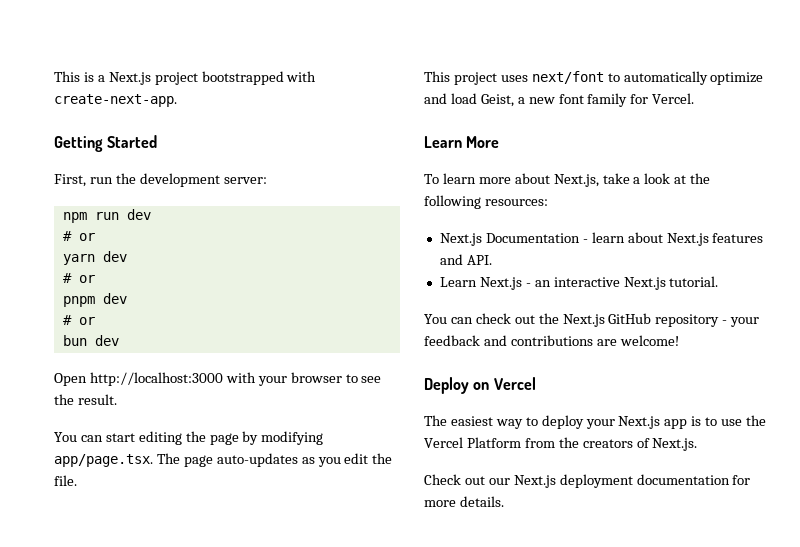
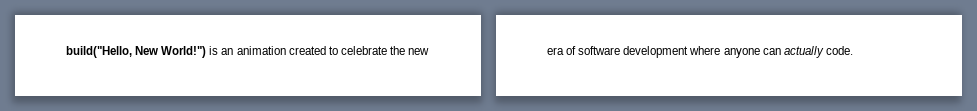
- This is a Next.js project bootstrapped with create-next-app.
- Getting Started
- First, run the development server:
- npm run dev
- # or
- yarn dev
- # or
- pnpm dev
- # or
- bun dev
- Open http://localhost:3000 with your browser to see the result.
- You can start editing the page by modifying app/page.tsx. The page auto-updates as you edit the file.
- This project uses next/font to automatically optimize and load Geist, a new font family for Vercel.
- Learn More
- To learn more about Next.js, take a look at the following resources:
- Next.js Documentation - learn about Next.js features and API.
- Learn Next.js - an interactive Next.js tutorial.
- You can check out the Next.js GitHub repository - your feedback and contributions are welcome!
- Deploy on Vercel
- The easiest way to deploy your Next.js app is to use the Vercel Platform from the creators of Next.js.
- Check out our Next.js deployment documentation for more details.
+ build("Hello, New World!") is an animation created to celebrate the new era of software development where anyone can actually code.

